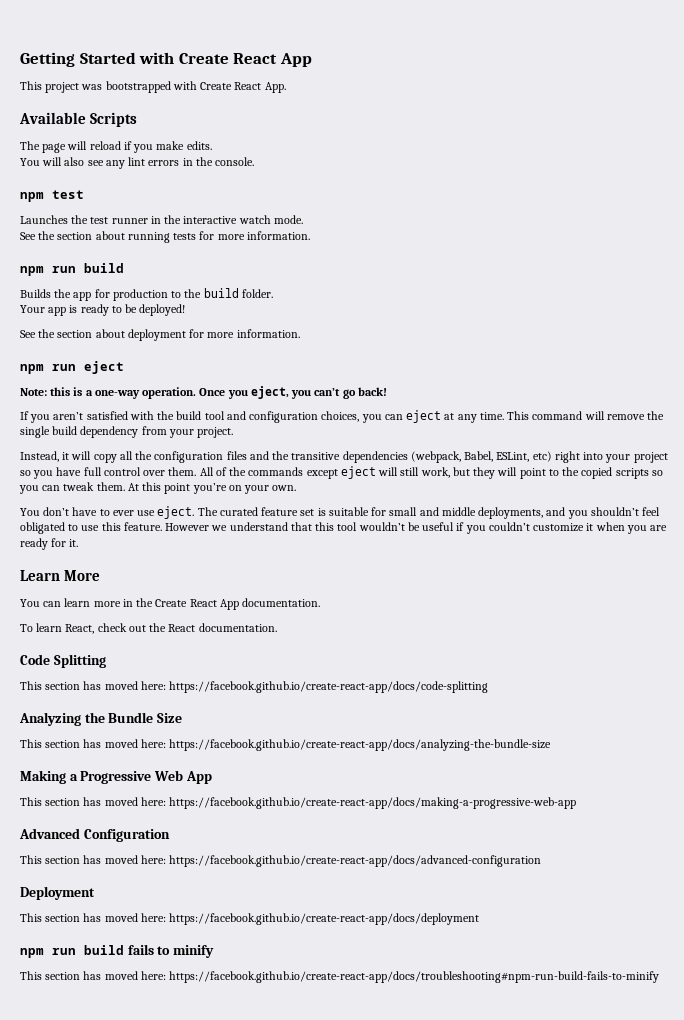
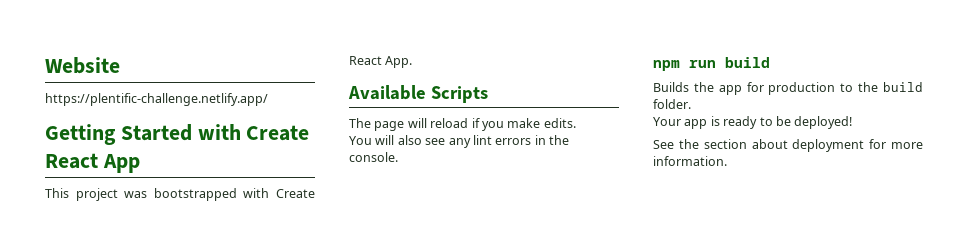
+ Website
+ https://plentific-challenge.netlify.app/
- npm test
- Launches the test runner in the interactive watch mode.
- See the section about running tests for more information.
- npm run eject
- Note: this is a one-way operation. Once you eject, you can’t go back!
- If you aren’t satisfied with the build tool and configuration choices, you can eject at any time. This command will remove the single build dependency from your project.
- Instead, it will copy all the configuration files and the transitive dependencies (webpack, Babel, ESLint, etc) right into your project so you have full control over them. All of the commands except eject will still work, but they will point to the copied scripts so you can tweak them. At this point you’re on your own.
- You don’t have to ever use eject. The curated feature set is suitable for small and middle deployments, and you shouldn’t feel obligated to use this feature. However we understand that this tool wouldn’t be useful if you couldn’t customize it when you are ready for it.
- Learn More
- You can learn more in the Create React App documentation.
- To learn React, check out the React documentation.
- Code Splitting
- This section has moved here: https://facebook.github.io/create-react-app/docs/code-splitting
- Analyzing the Bundle Size
- This section has moved here: https://facebook.github.io/create-react-app/docs/analyzing-the-bundle-size
- Making a Progressive Web App
- This section has moved here: https://facebook.github.io/create-react-app/docs/making-a-progressive-web-app
- Advanced Configuration
- This section has moved here: https://facebook.github.io/create-react-app/docs/advanced-configuration
- Deployment
- This section has moved here: https://facebook.github.io/create-react-app/docs/deployment
- npm run build fails to minify
- This section has moved here: https://facebook.github.io/create-react-app/docs/troubleshooting#npm-run-build-fails-to-minify

